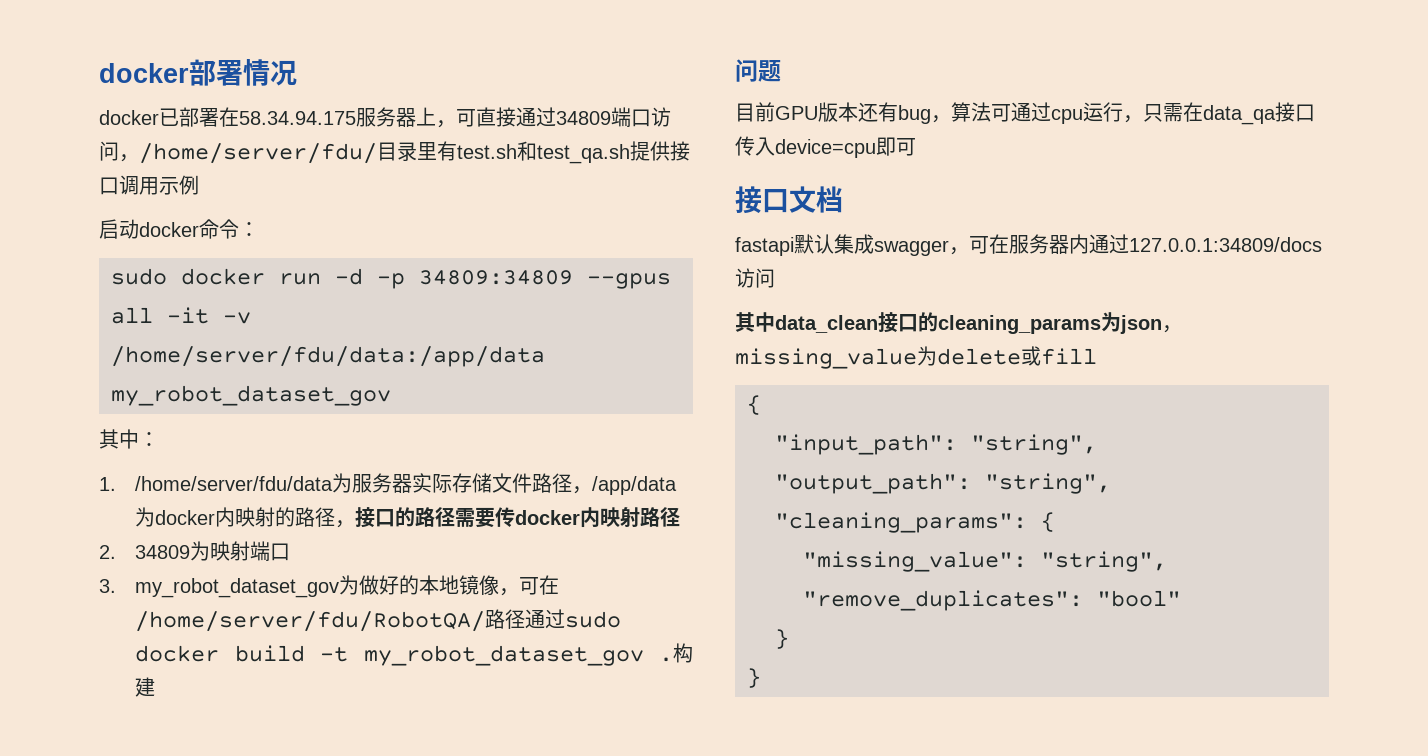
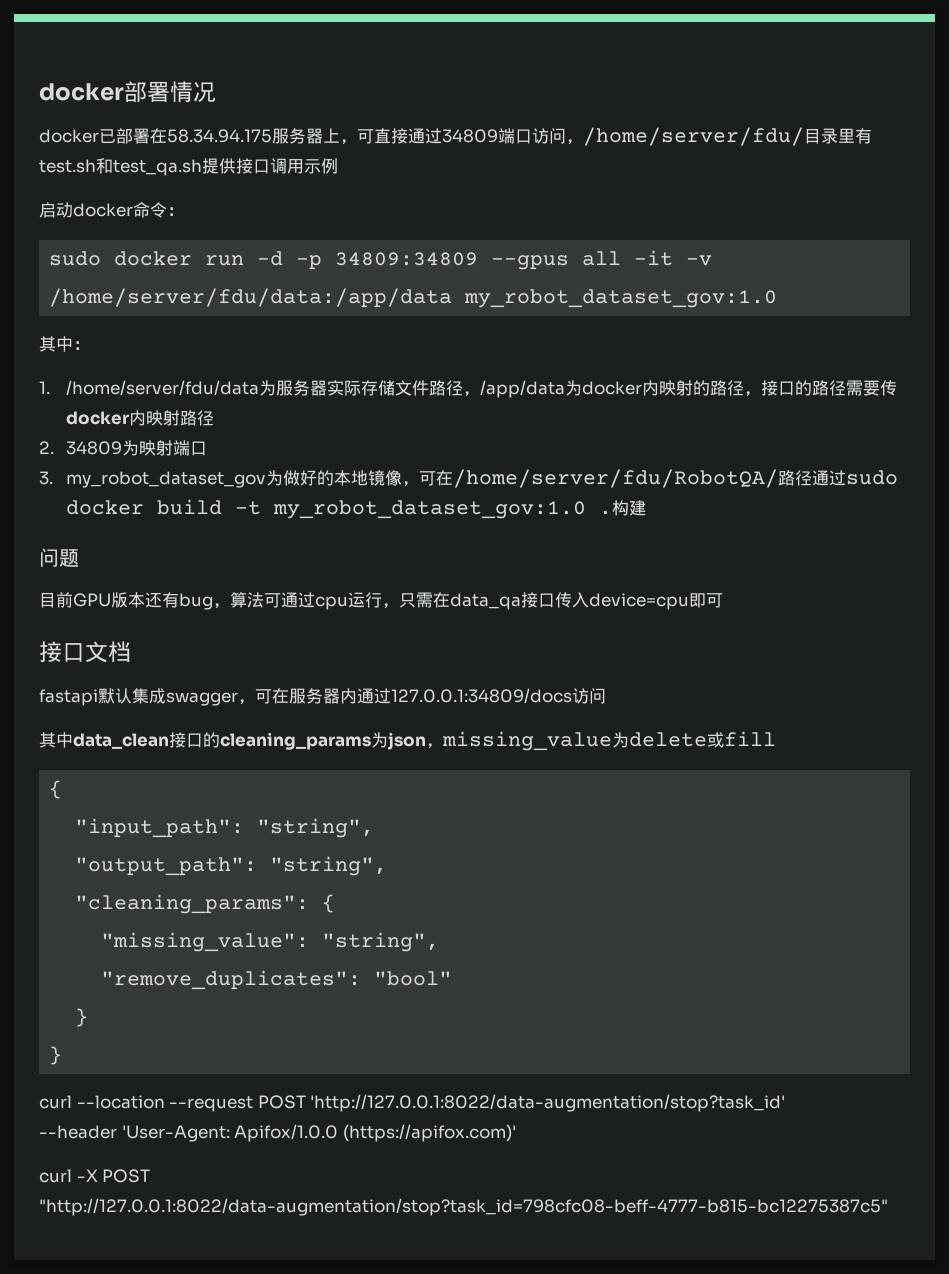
- sudo docker run -d -p 34809:34809 --gpus all -it -v /home/server/fdu/data:/app/data my_robot_dataset_gov
+ sudo docker run -d -p 34809:34809 --gpus all -it -v /home/server/fdu/data:/app/data my_robot_dataset_gov:1.0
- 3. my_robot_dataset_gov为做好的本地镜像，可在/home/server/fdu/RobotQA/路径通过sudo docker build -t my_robot_dataset_gov .
+ 3. my_robot_dataset_gov为做好的本地镜像，可在/home/server/fdu/RobotQA/路径通过sudo docker build -t my_robot_dataset_gov:1.0 .
+ curl --location --request POST 'http://127.0.0.1:8022/data-augmentation/stop?task_id'
+ --header 'User-Agent: Apifox/1.0.0 (https://apifox.com)'
+ curl -X POST "http://127.0.0.1:8022/data-augmentation/stop?task_id=798cfc08-beff-4777-b815-bc12275387c5"

